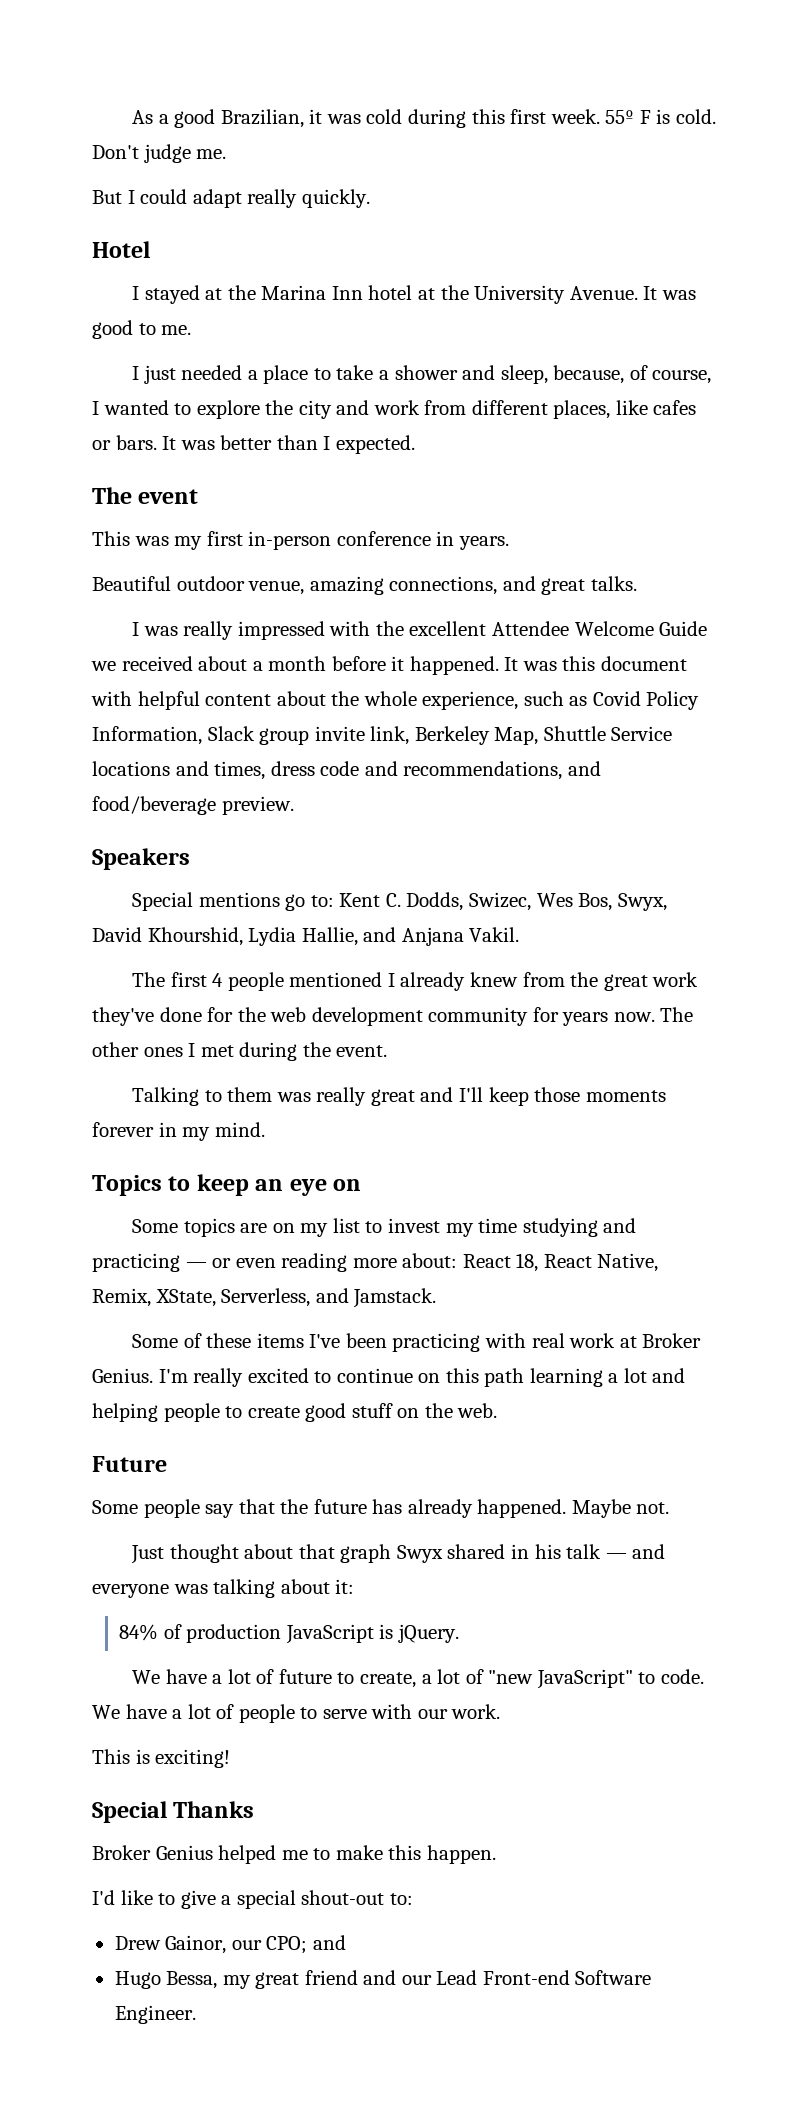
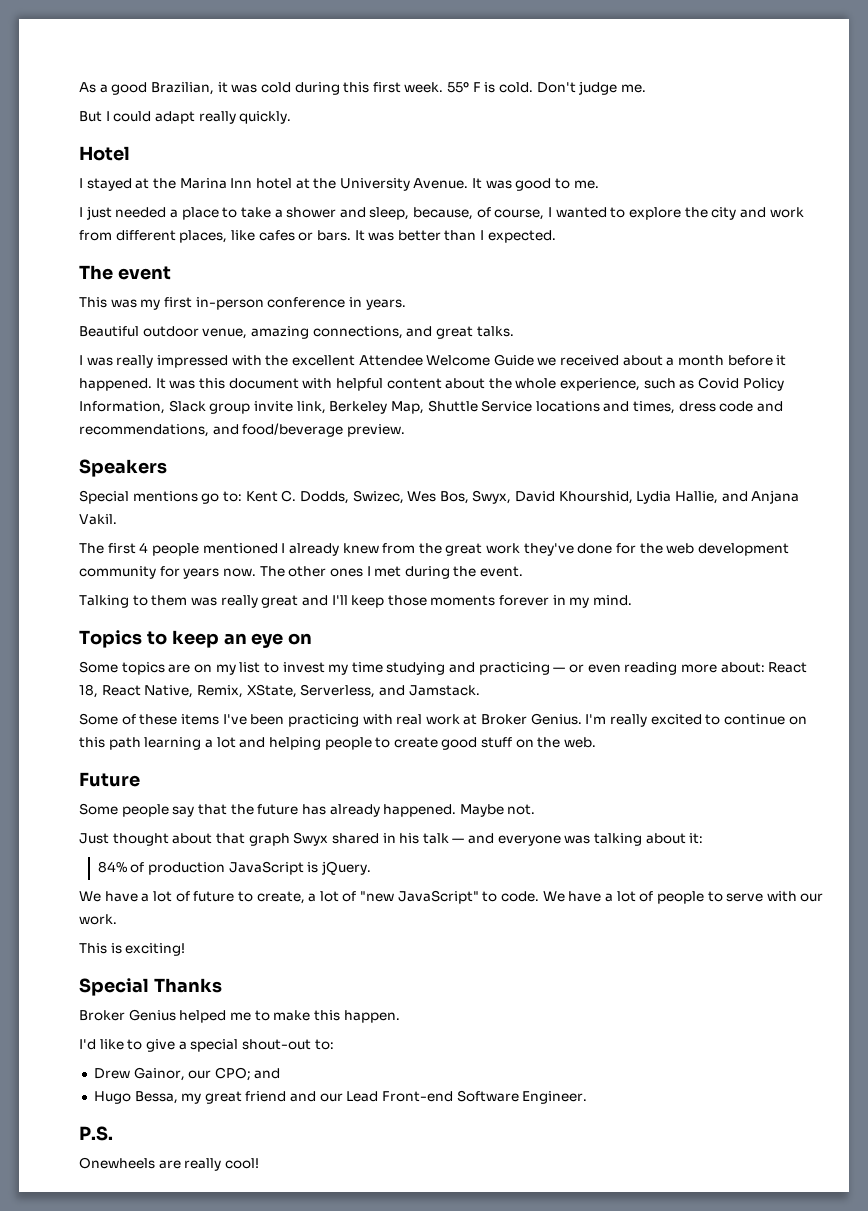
+ P.S.
+ Onewheels are really cool!

